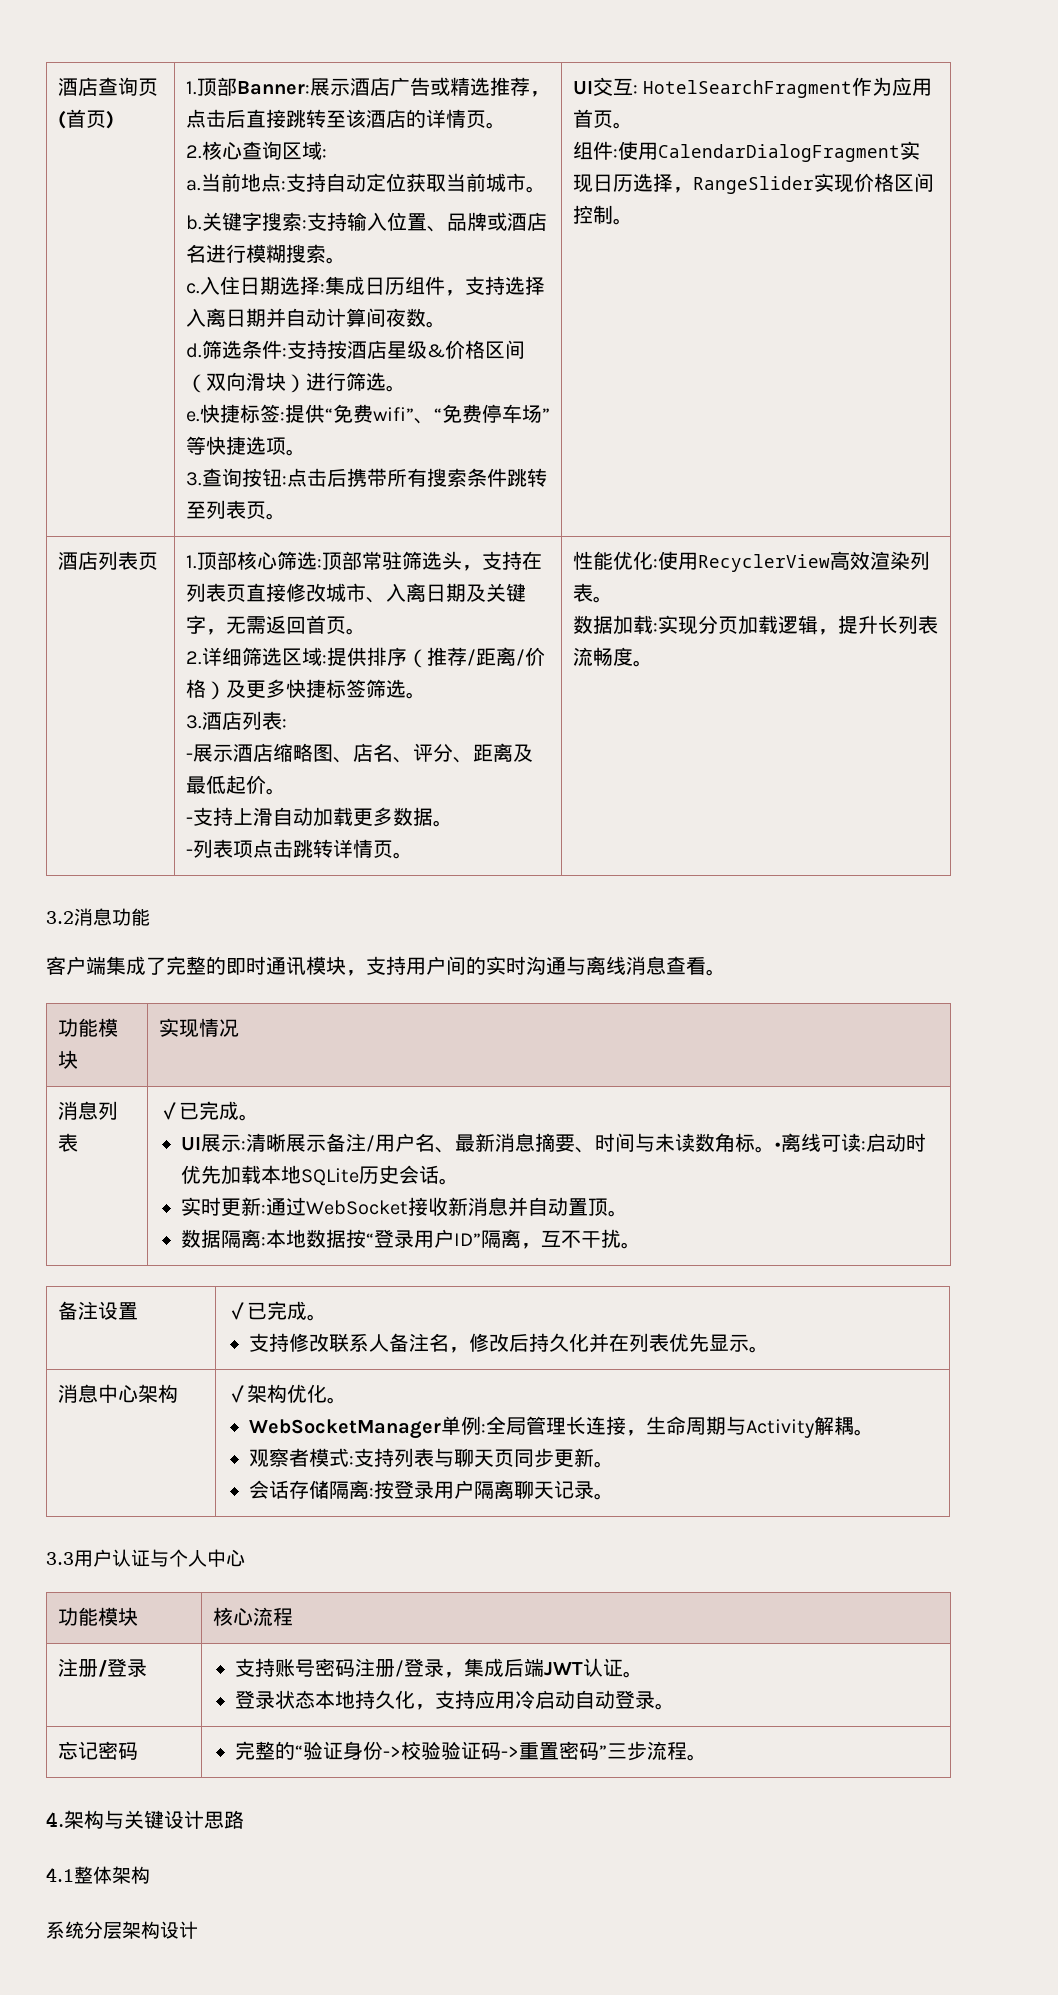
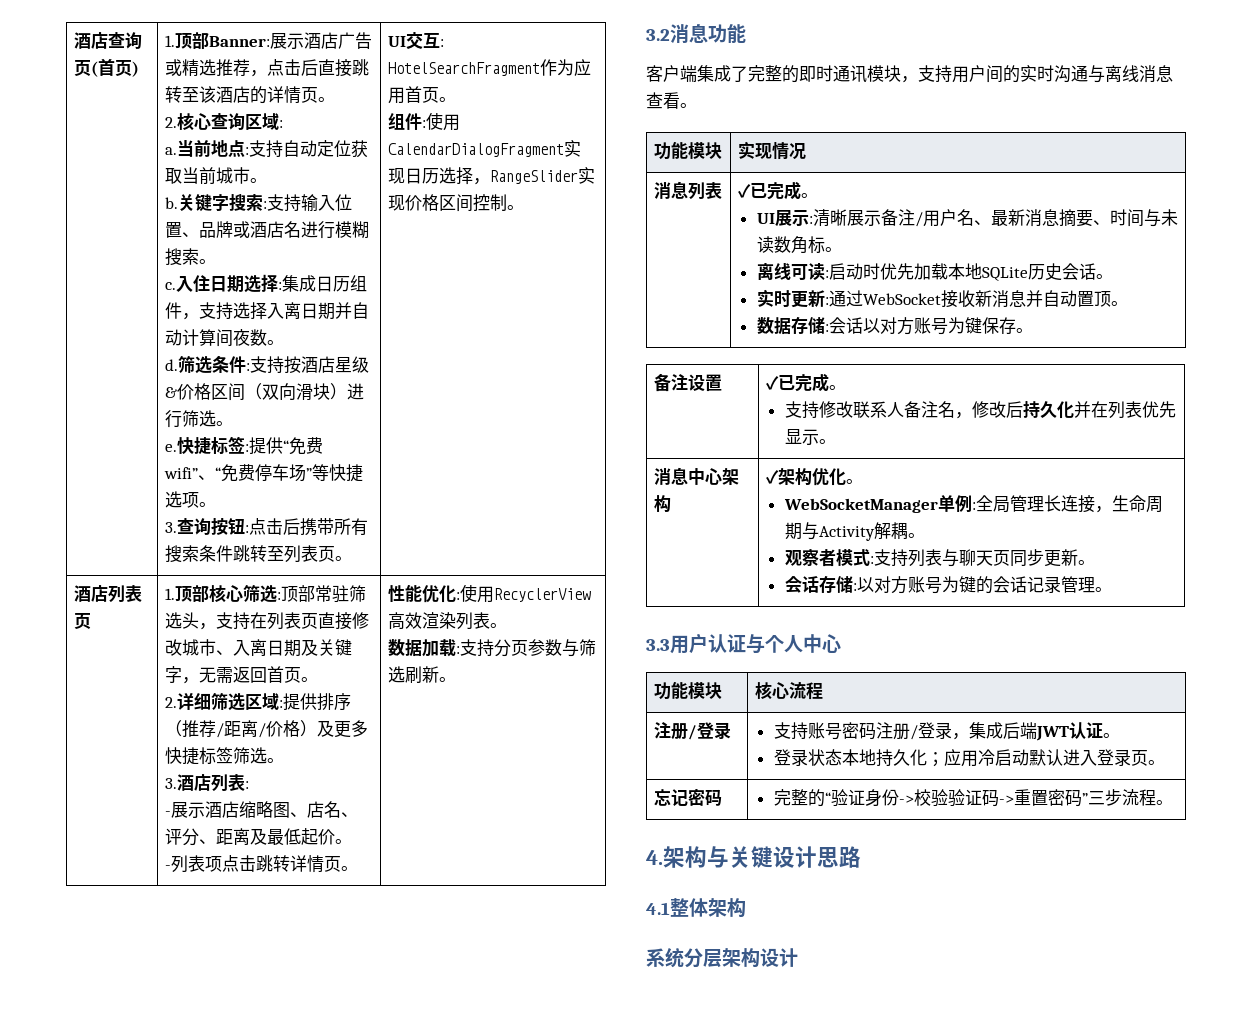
- -支持上滑自动加载更多数据。
- 数据加载:实现分页加载逻辑，提升长列表流畅度。
+ 数据加载:支持分页参数与筛选刷新。
- UI展示:清晰展示备注/用户名、最新消息摘要、时间与未读数角标。•离线可读:启动时优先加载本地SQLite历史会话。
+ UI展示:清晰展示备注/用户名、最新消息摘要、时间与未读数角标。
+ 离线可读:启动时优先加载本地SQLite历史会话。
- 数据隔离:本地数据按“登录用户ID”隔离，互不干扰。
+ 数据存储:会话以对方账号为键保存。
  消息中心架构 | ✓架构优化。
  WebSocketManager单例:全局管理长连接，生命周期与Activity解耦。
  观察者模式:支持列表与聊天页同步更新。
- 会话存储隔离:按登录用户隔离聊天记录。
+ 会话存储:以对方账号为键的会话记录管理。
  注册/登录 | 支持账号密码注册/登录，集成后端JWT认证。
- 登录状态本地持久化，支持应用冷启动自动登录。
+ 登录状态本地持久化；应用冷启动默认进入登录页。

